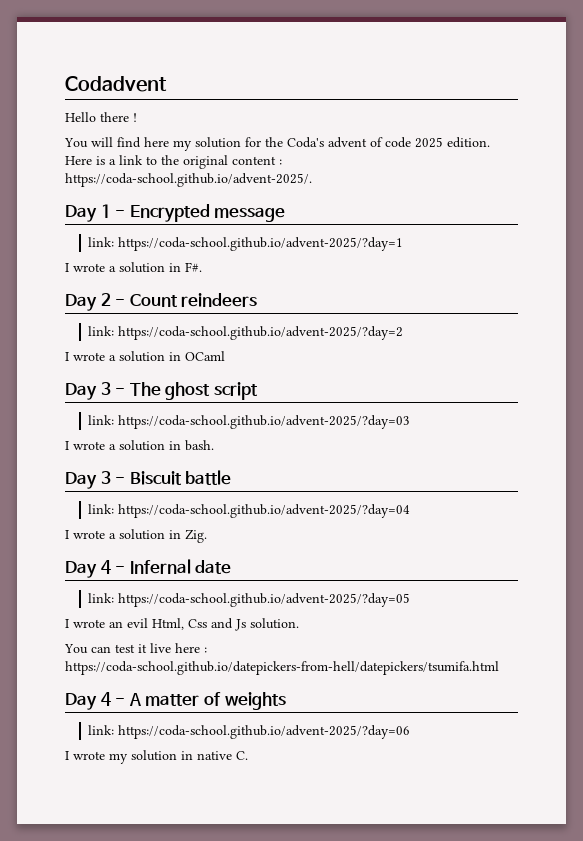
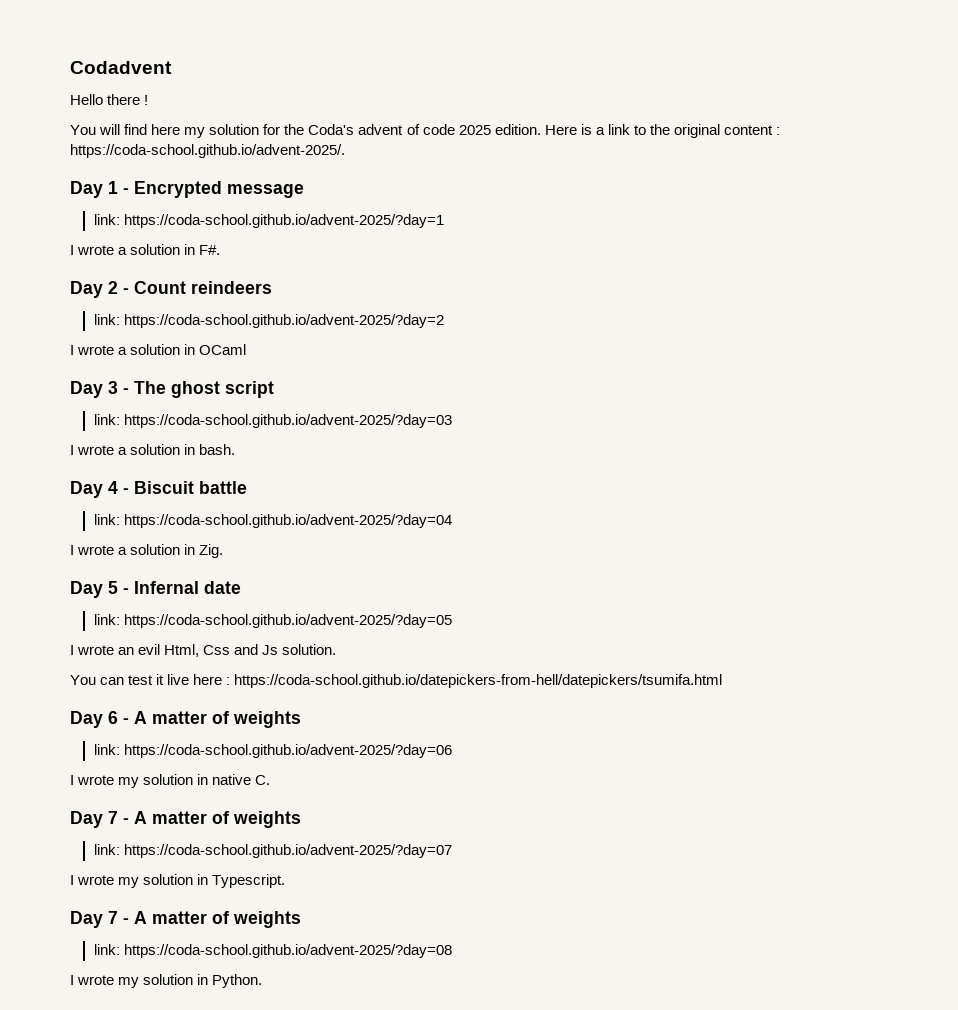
- Day 3 - Biscuit battle
+ Day 4 - Biscuit battle
- Day 4 - Infernal date
+ Day 5 - Infernal date
- Day 4 - A matter of weights
+ Day 6 - A matter of weights
  I wrote my solution in native C.
+ Day 7 - A matter of weights
+ link: https://coda-school.github.io/advent-2025/?day=07
+ I wrote my solution in Typescript.
+ Day 7 - A matter of weights
+ link: https://coda-school.github.io/advent-2025/?day=08
+ I wrote my solution in Python.

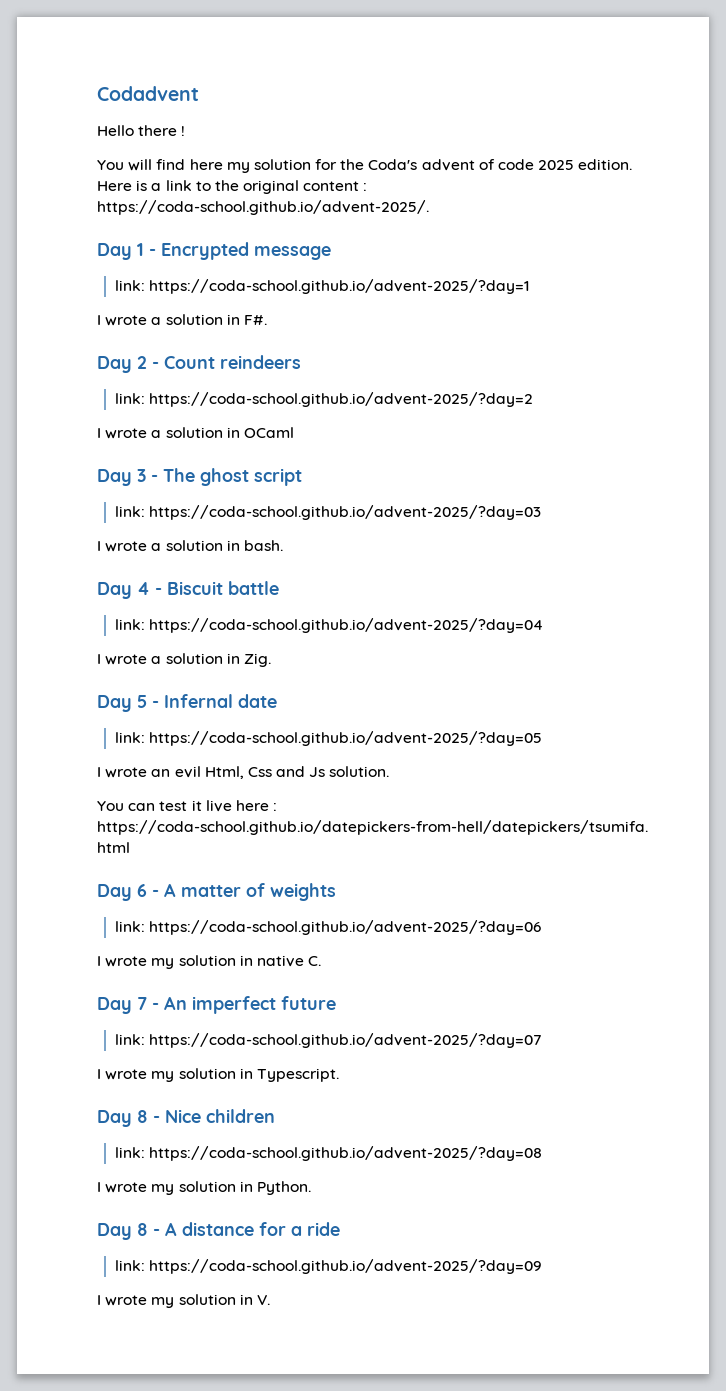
  I wrote my solution in native C.
- Day 7 - A matter of weights
+ Day 7 - An imperfect future
  I wrote my solution in Typescript.
- Day 7 - A matter of weights
+ Day 8 - Nice children
+ Day 8 - A distance for a ride
+ link: https://coda-school.github.io/advent-2025/?day=09
+ I wrote my solution in V.

